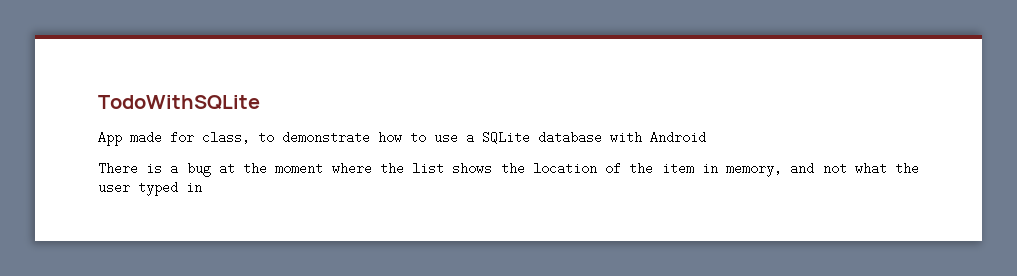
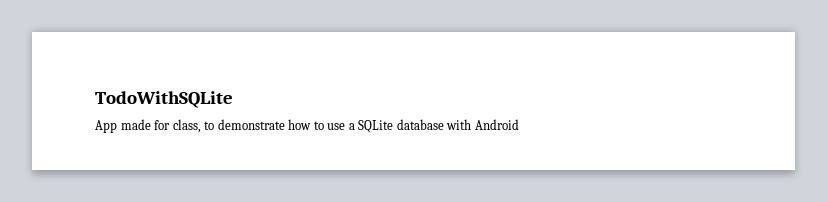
- There is a bug at the moment where the list shows the location of the item in memory, and not what the user typed in

